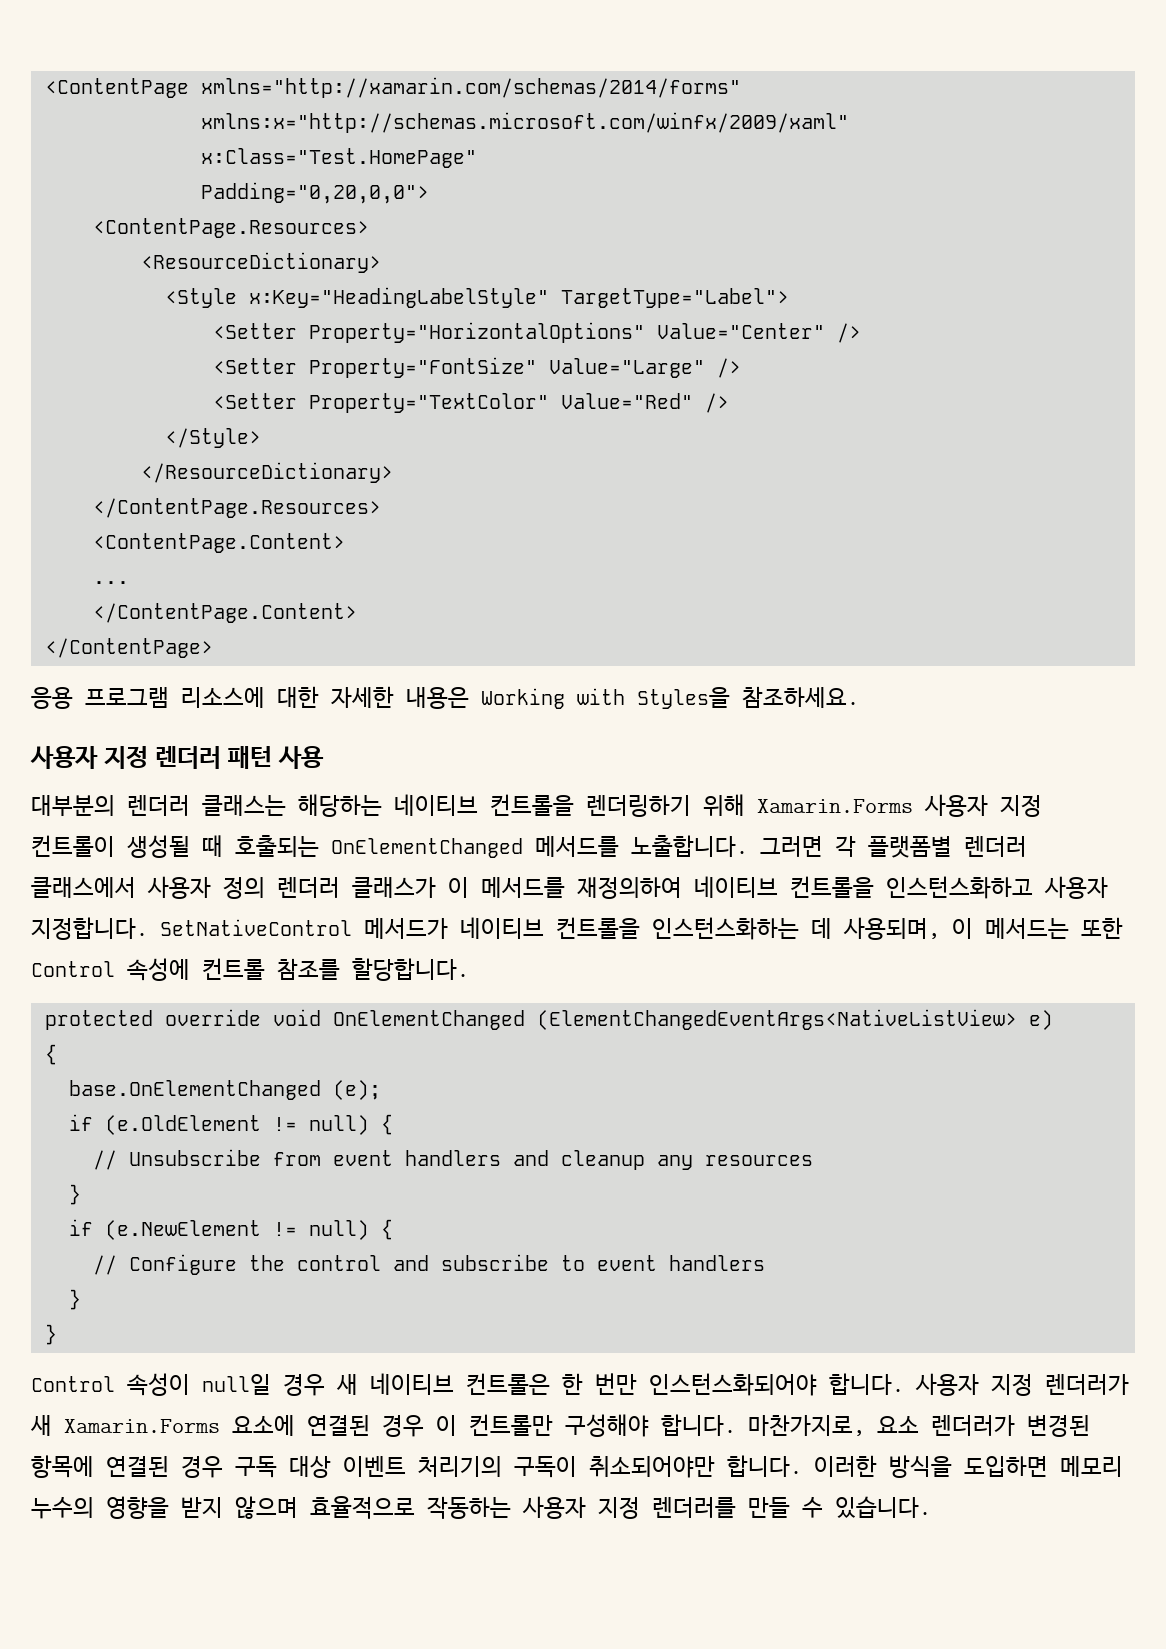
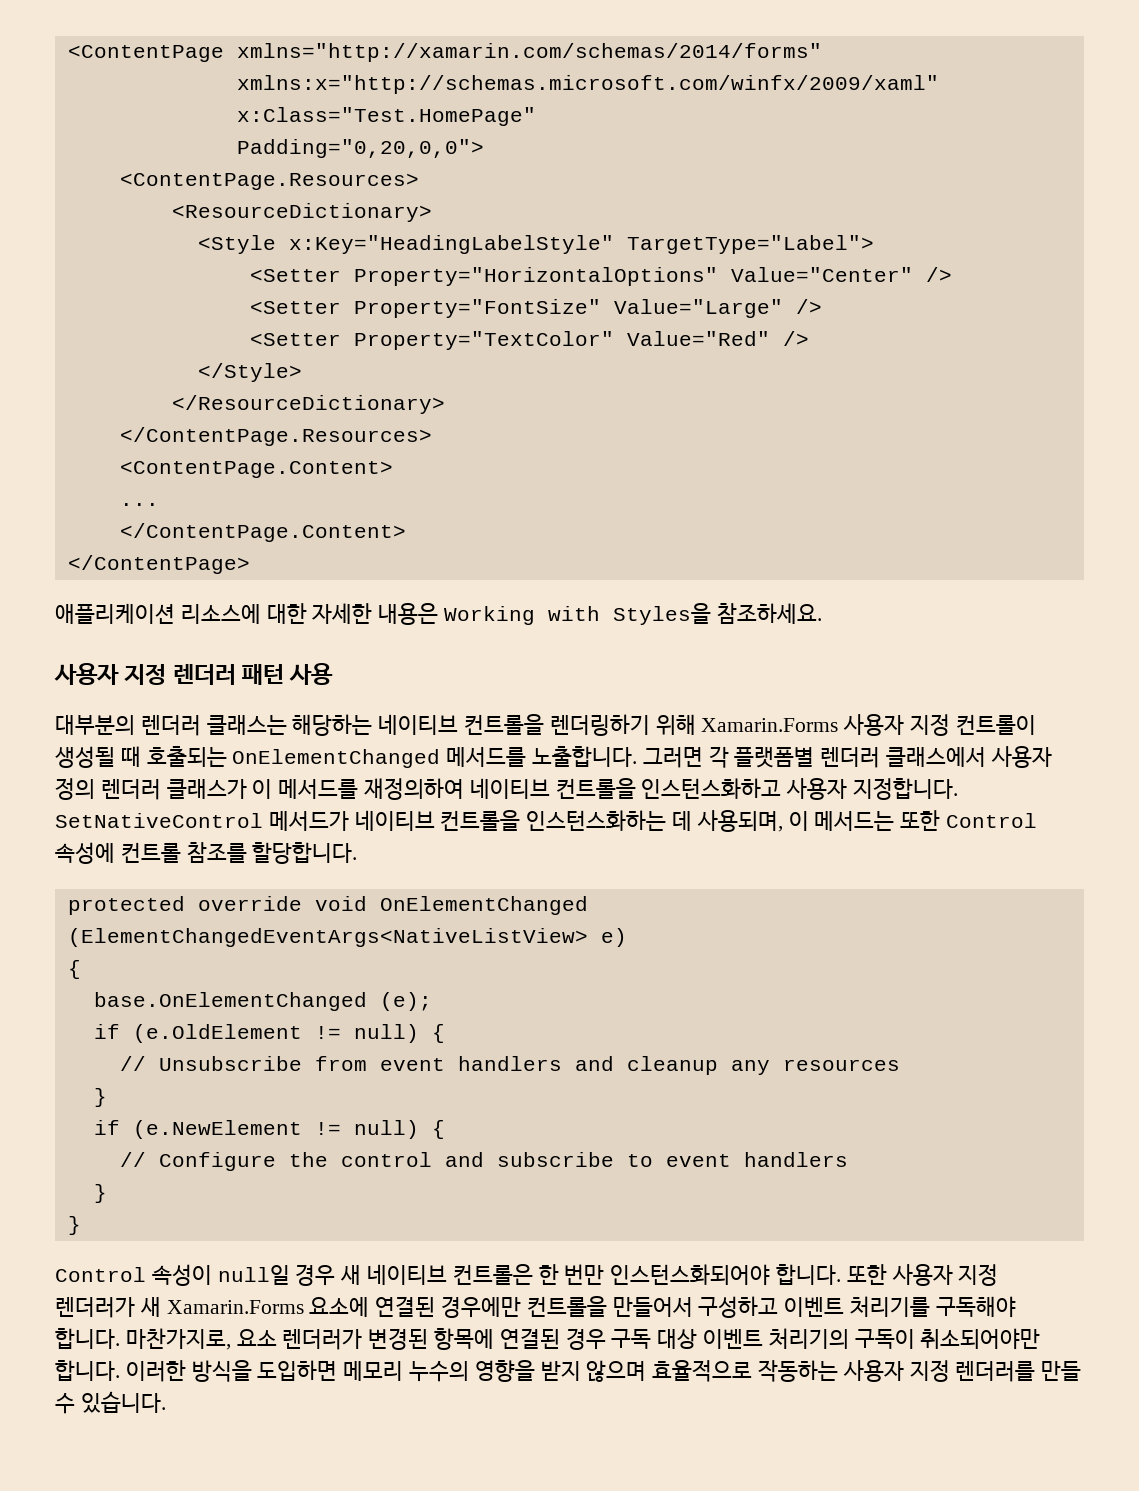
- 응용 프로그램 리소스에 대한 자세한 내용은 Working with Styles을 참조하세요.
+ 애플리케이션 리소스에 대한 자세한 내용은 Working with Styles을 참조하세요.
- 사용자 지정 렌더러가 새 Xamarin.Forms 요소에 연결된 경우 이 컨트롤만 구성해야 합니다.
+ 또한 사용자 지정 렌더러가 새 Xamarin.Forms 요소에 연결된 경우에만 컨트롤을 만들어서 구성하고 이벤트 처리기를 구독해야 합니다.

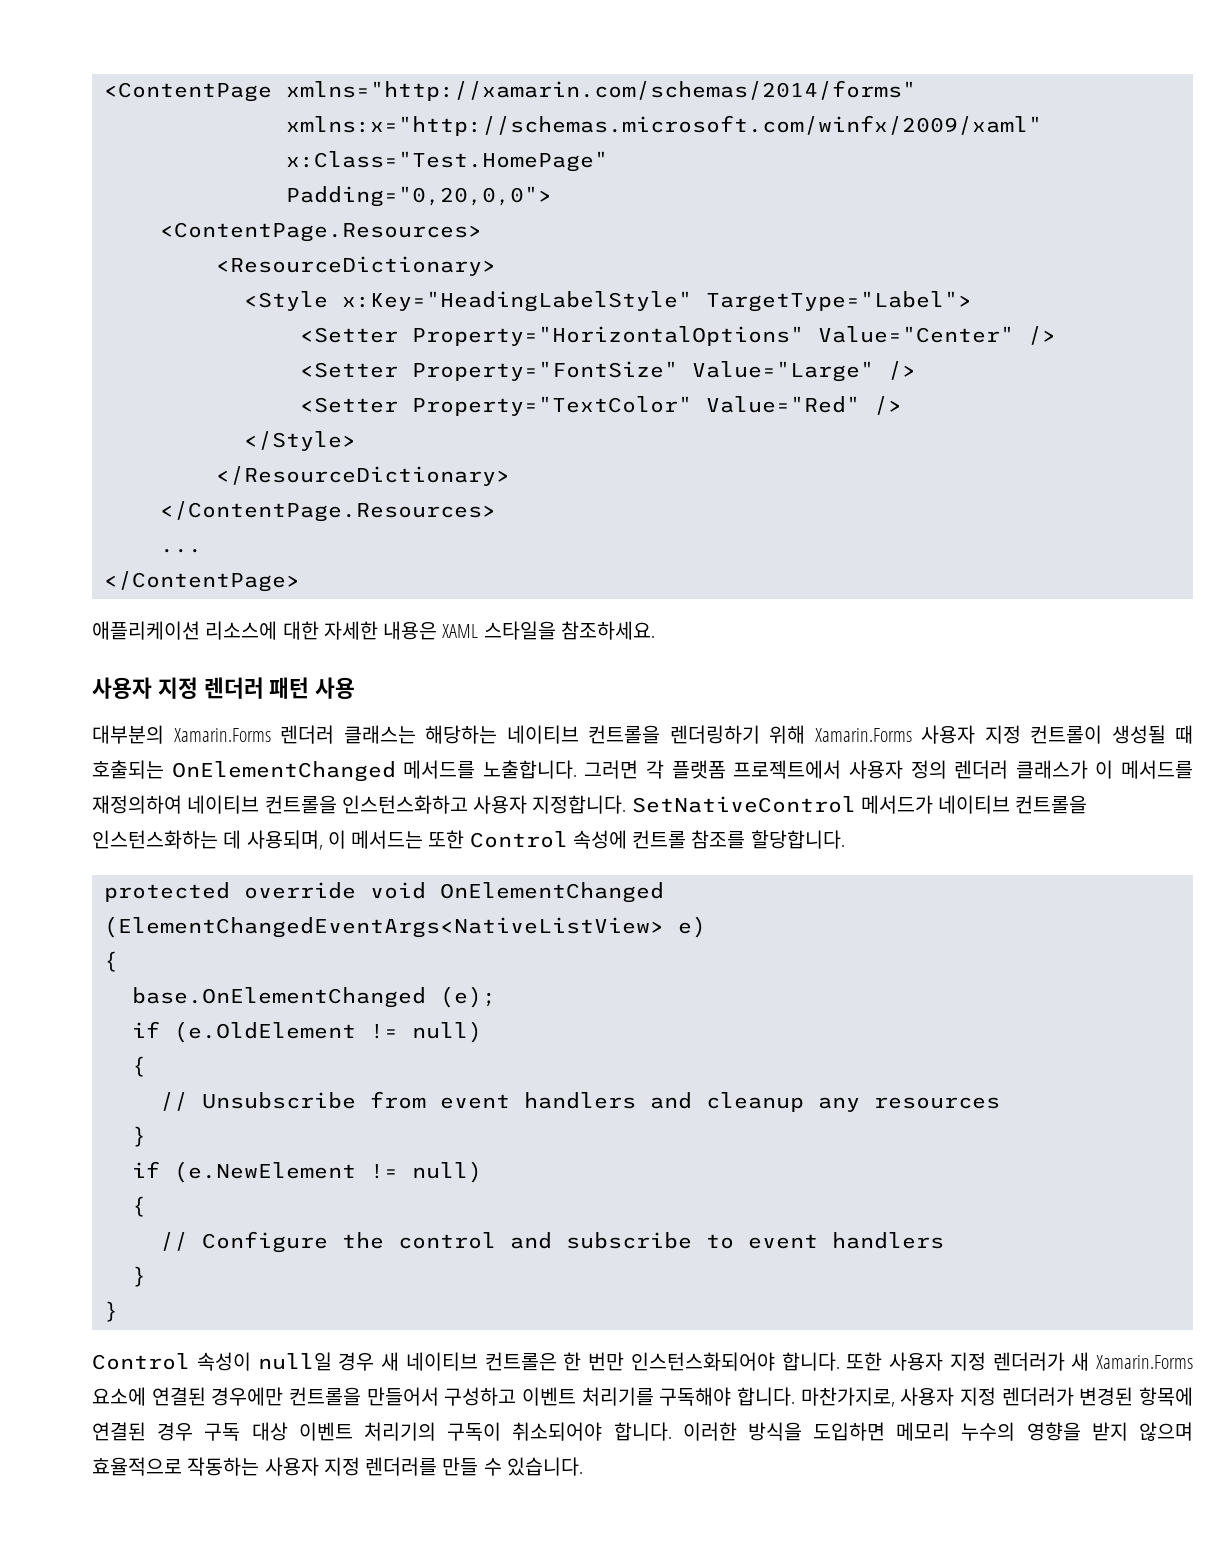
- <ContentPage.Content>
- </ContentPage.Content>
- 애플리케이션 리소스에 대한 자세한 내용은 Working with Styles을 참조하세요.
+ 애플리케이션 리소스에 대한 자세한 내용은 XAML 스타일을 참조하세요.
- 대부분의 렌더러 클래스는 해당하는 네이티브 컨트롤을 렌더링하기 위해 Xamarin.Forms 사용자 지정 컨트롤이 생성될 때 호출되는 OnElementChanged 메서드를 노출합니다.
+ 대부분의 Xamarin.Forms 렌더러 클래스는 해당하는 네이티브 컨트롤을 렌더링하기 위해 Xamarin.Forms 사용자 지정 컨트롤이 생성될 때 호출되는 OnElementChanged 메서드를 노출합니다.
- 그러면 각 플랫폼별 렌더러 클래스에서 사용자 정의 렌더러 클래스가 이 메서드를 재정의하여 네이티브 컨트롤을 인스턴스화하고 사용자 지정합니다.
+ 그러면 각 플랫폼 프로젝트에서 사용자 정의 렌더러 클래스가 이 메서드를 재정의하여 네이티브 컨트롤을 인스턴스화하고 사용자 지정합니다.
- if (e.OldElement != null) {
+ if (e.OldElement != null)
+ {
- if (e.NewElement != null) {
+ if (e.NewElement != null)
+ {
- 마찬가지로, 요소 렌더러가 변경된 항목에 연결된 경우 구독 대상 이벤트 처리기의 구독이 취소되어야만 합니다.
+ 마찬가지로, 사용자 지정 렌더러가 변경된 항목에 연결된 경우 구독 대상 이벤트 처리기의 구독이 취소되어야 합니다.

